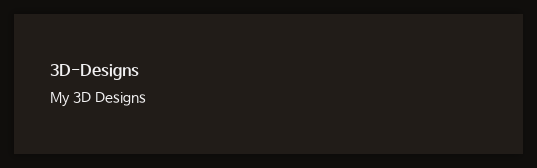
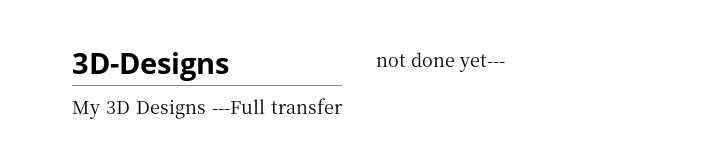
- My 3D Designs
+ My 3D Designs ---Full transfer not done yet---

